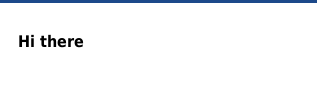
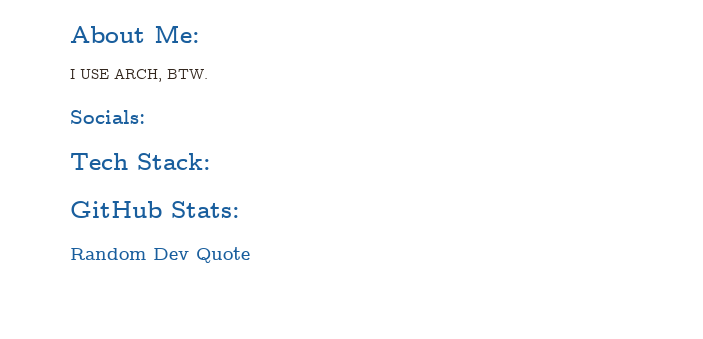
- Hi there
+ About Me:
+ I USE ARCH, BTW.
+ Socials:
+ Tech Stack:
+ GitHub Stats:
+ Random Dev Quote

